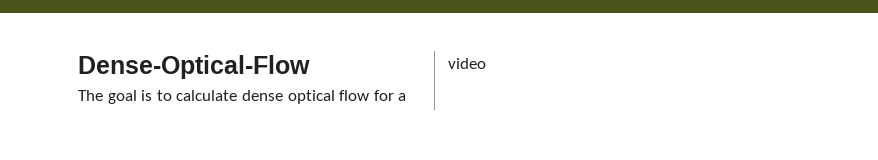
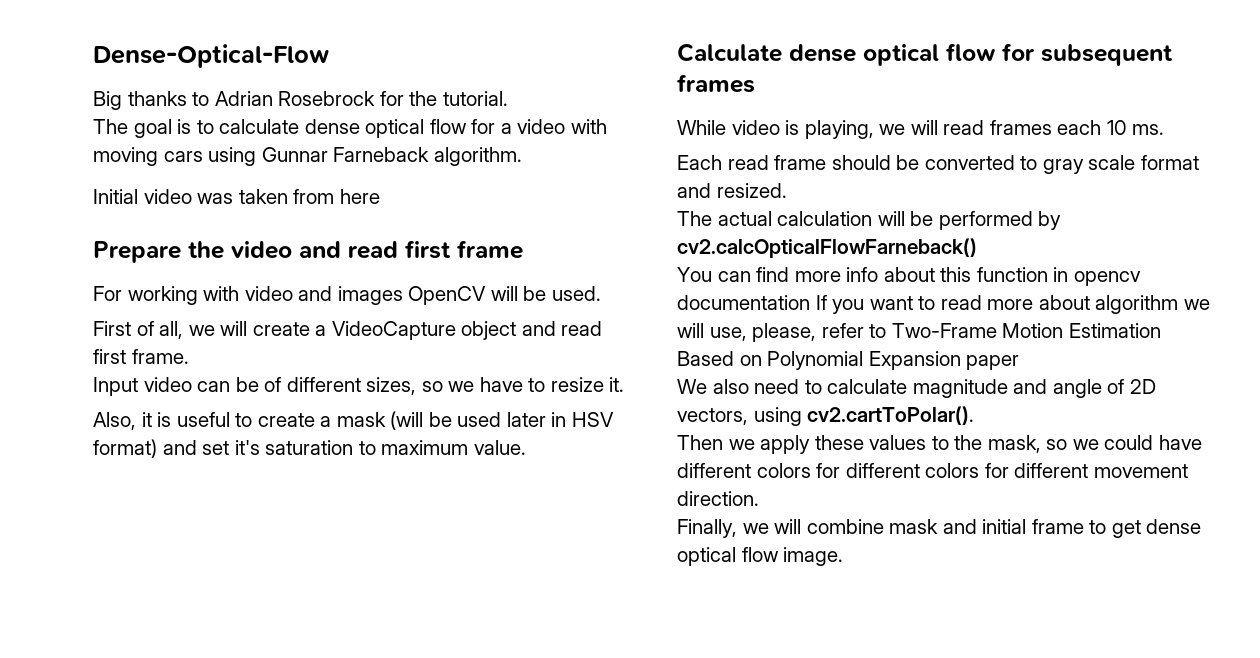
+ Big thanks to Adrian Rosebrock for the tutorial.
- The goal is to calculate dense optical flow for a video
+ The goal is to calculate dense optical flow for a video with moving cars using Gunnar Farneback algorithm.
+ Initial video was taken from here
+ Prepare the video and read first frame
+ For working with video and images OpenCV will be used.
+ First of all, we will create a VideoCapture object and read first frame.
+ Input video can be of different sizes, so we have to resize it.
+ Also, it is useful to create a mask (will be used later in HSV format) and set it's saturation to maximum value.
+ Calculate dense optical flow for subsequent frames
+ While video is playing, we will read frames each 10 ms.
+ Each read frame should be converted to gray scale format and resized.
+ The actual calculation will be performed by cv2.calcOpticalFlowFarneback()
+ You can find more info about this function in opencv documentation If you want to read more about algorithm we will use, please, refer to Two-Frame Motion Estimation Based on Polynomial Expansion paper
+ We also need to calculate magnitude and angle of 2D vectors, using cv2.cartToPolar().
+ Then we apply these values to the mask, so we could have different colors for different colors for different movement direction.
+ Finally, we will combine mask and initial frame to get dense optical flow image.

